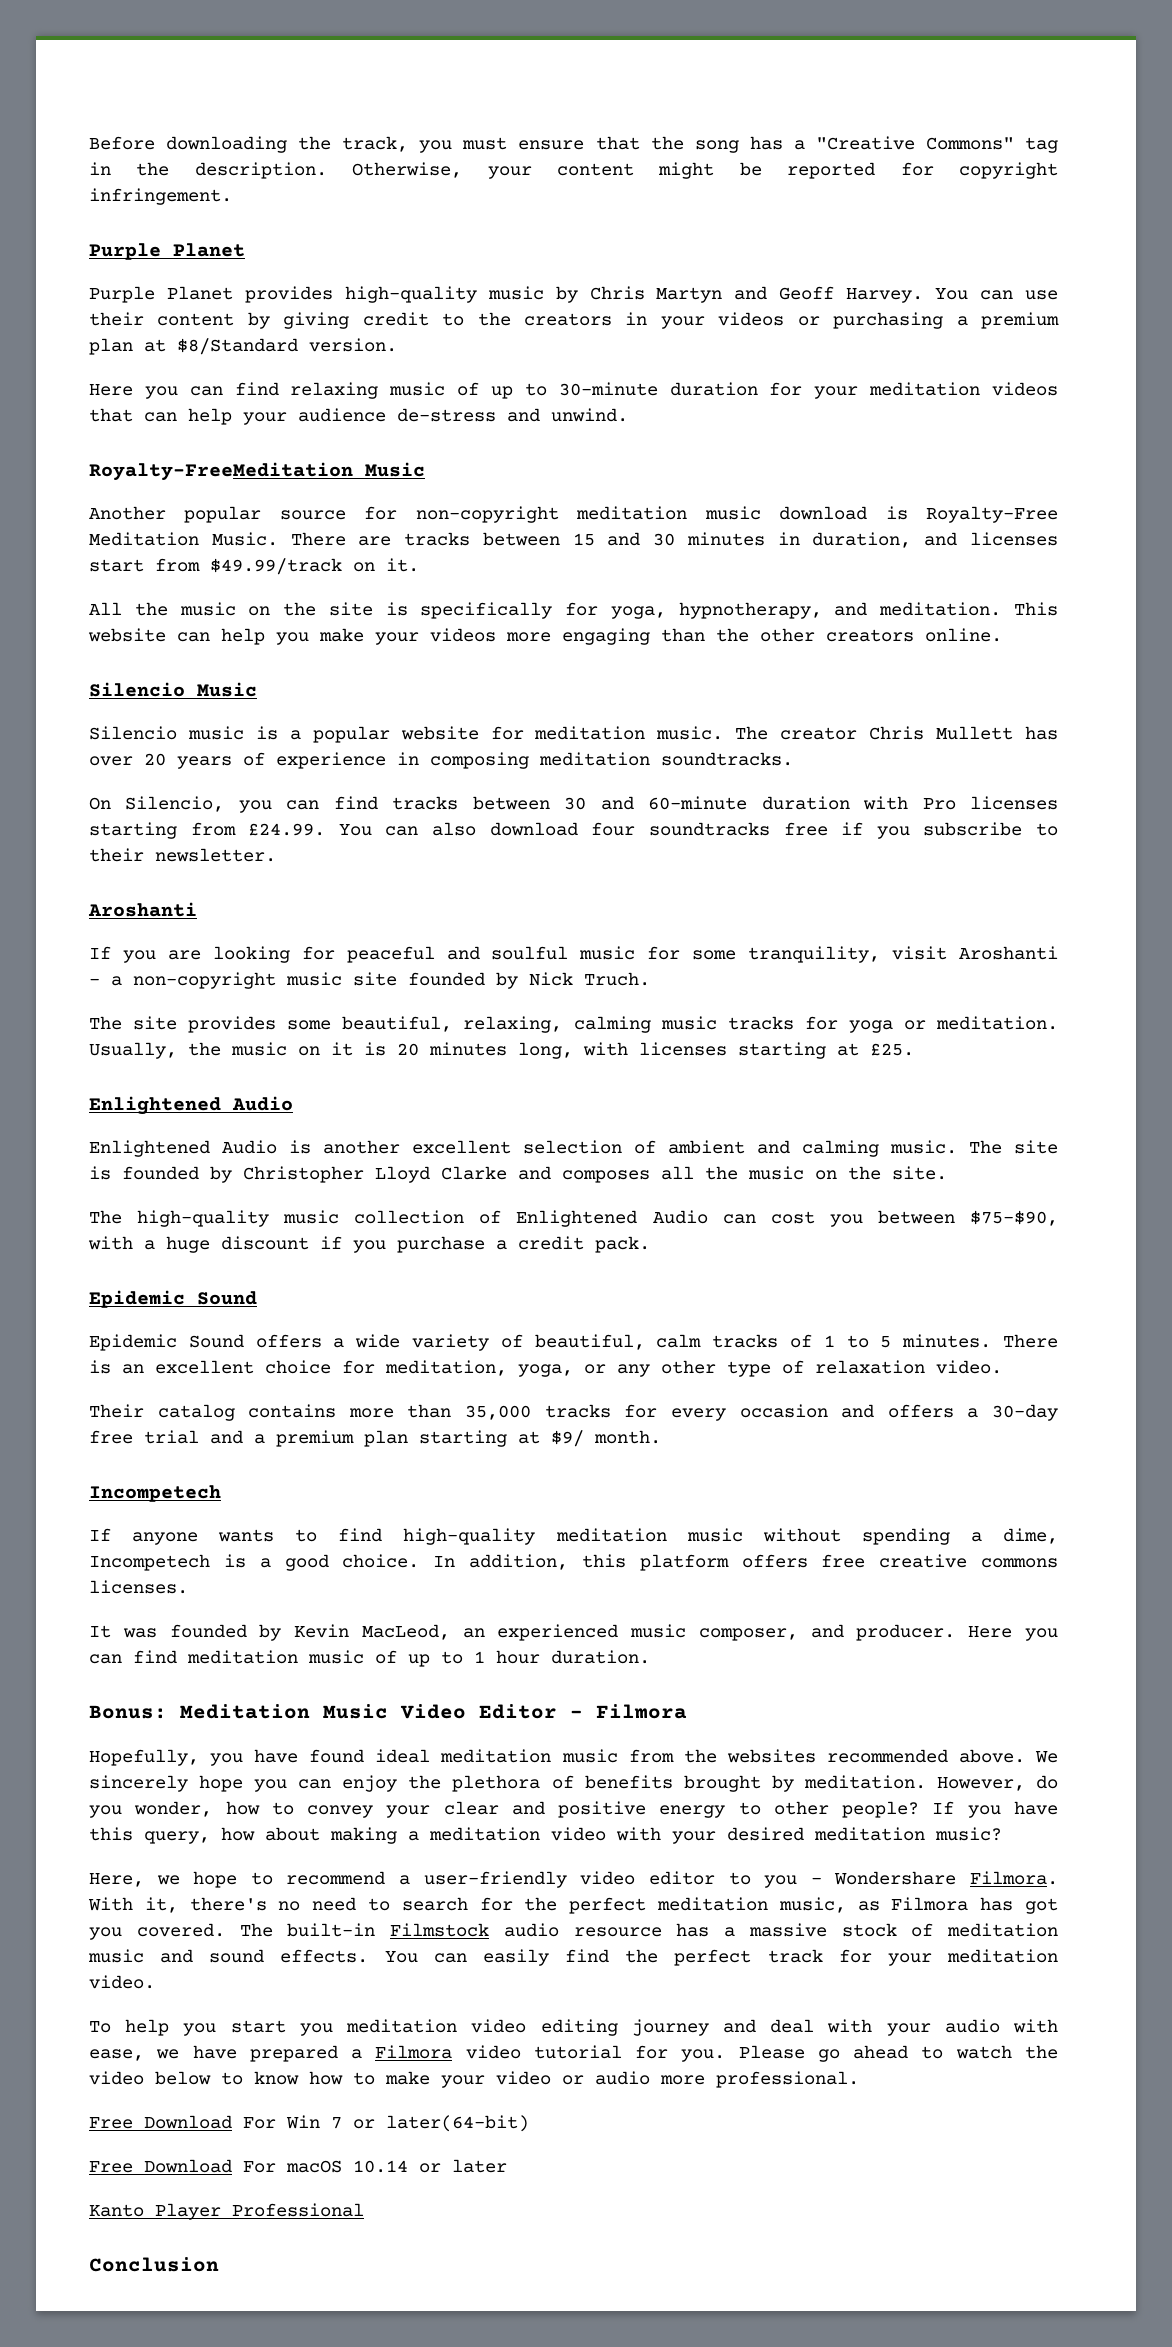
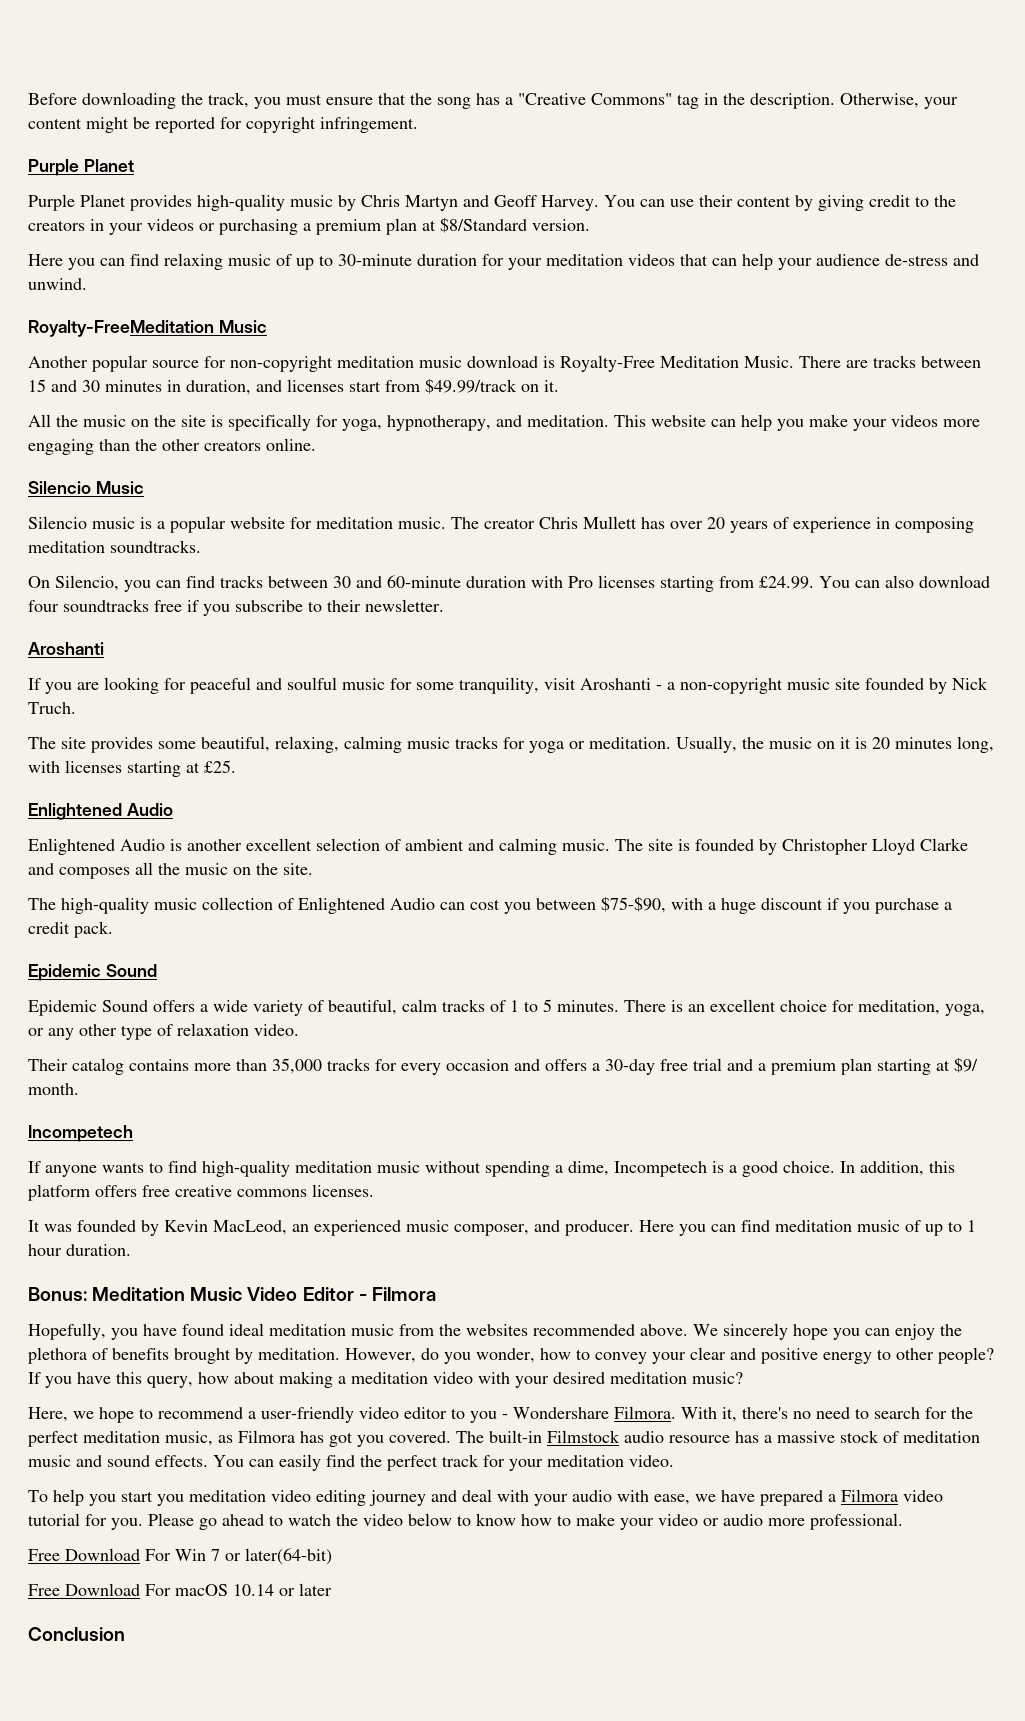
- Kanto Player Professional

